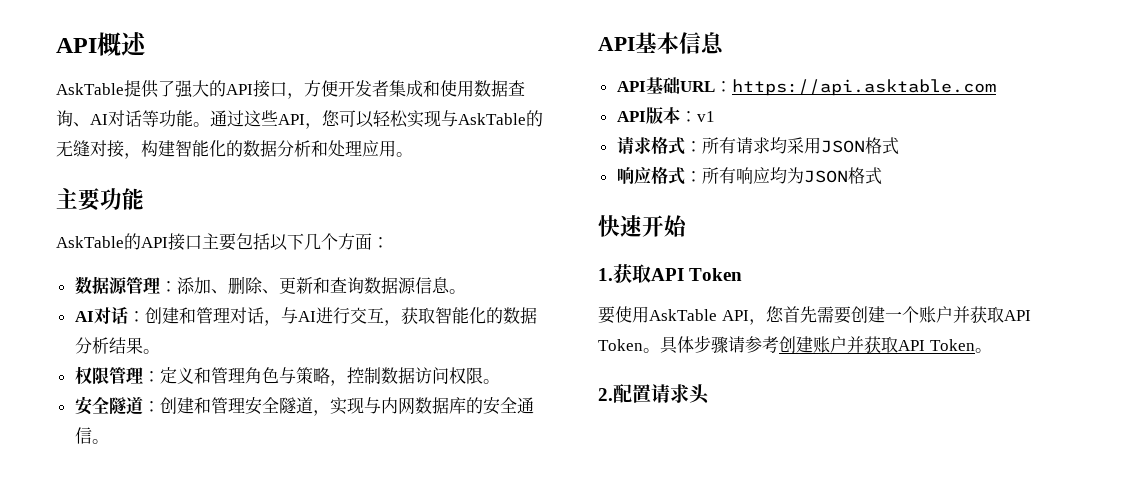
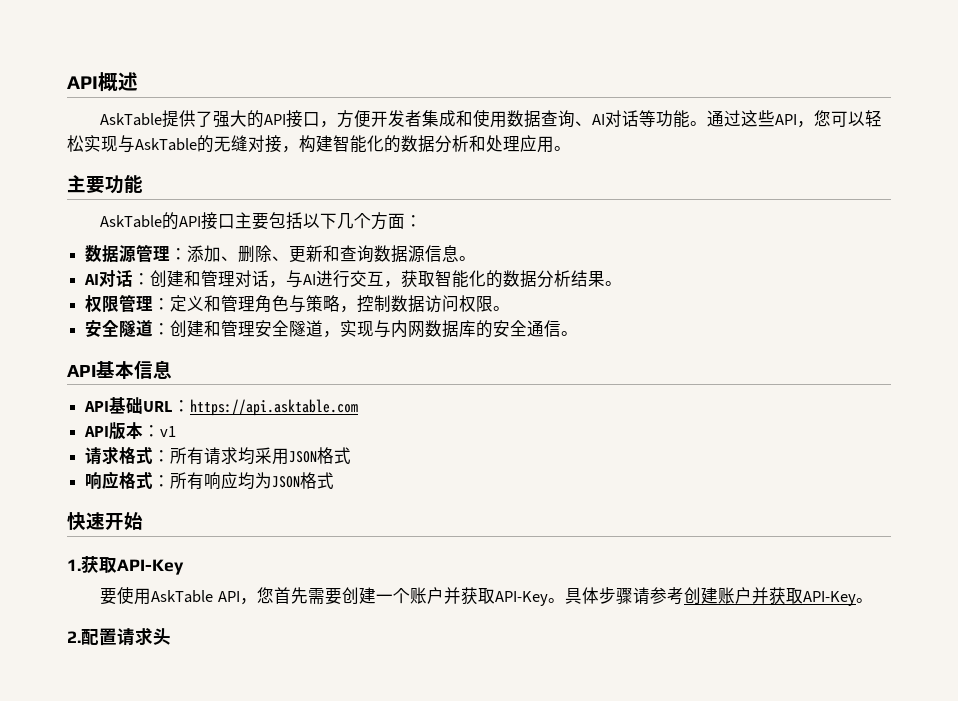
- 1.获取API Token
+ 1.获取API-Key
- 要使用AskTable API，您首先需要创建一个账户并获取API Token。
+ 要使用AskTable API，您首先需要创建一个账户并获取API-Key。
- 具体步骤请参考创建账户并获取API Token。
+ 具体步骤请参考创建账户并获取API-Key。

